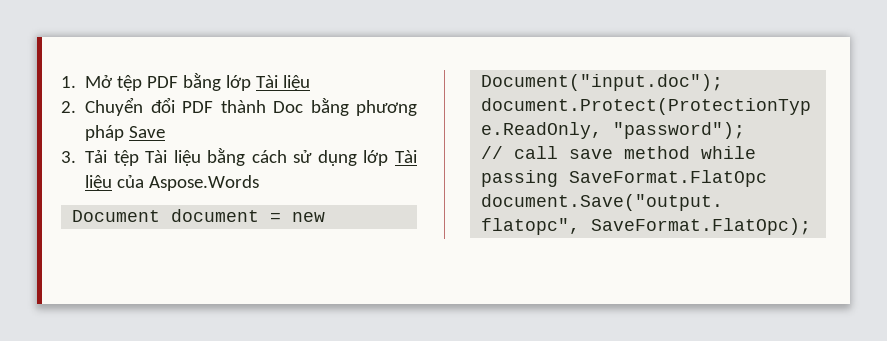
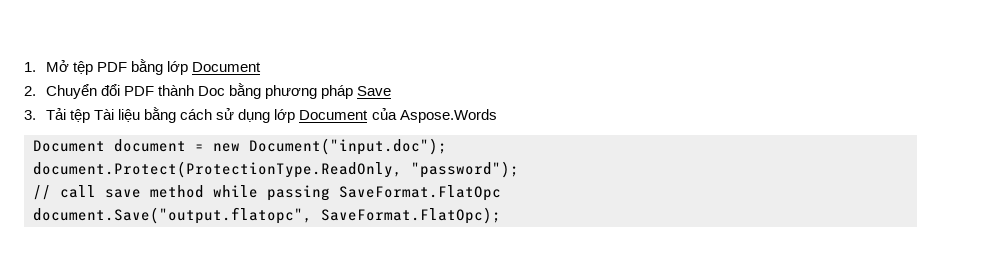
- 1. Mở tệp PDF bằng lớp Tài liệu
+ 1. Mở tệp PDF bằng lớp Document
- 3. Tải tệp Tài liệu bằng cách sử dụng lớp Tài liệu của Aspose.Words
+ 3. Tải tệp Tài liệu bằng cách sử dụng lớp Document của Aspose.Words

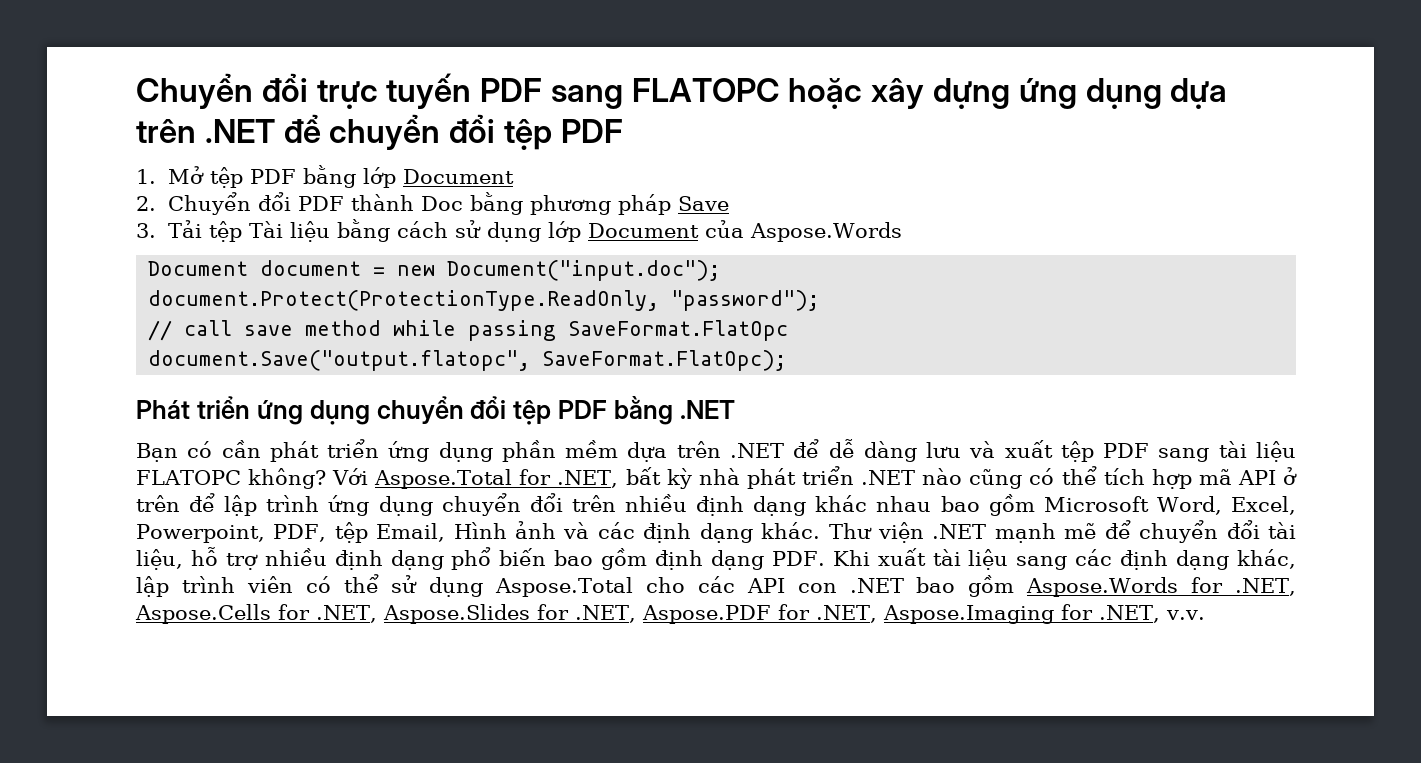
+ Chuyển đổi trực tuyến PDF sang FLATOPC hoặc xây dựng ứng dụng dựa trên .NET để chuyển đổi tệp PDF
+ Phát triển ứng dụng chuyển đổi tệp PDF bằng .NET
+ Bạn có cần phát triển ứng dụng phần mềm dựa trên .NET để dễ dàng lưu và xuất tệp PDF sang tài liệu FLATOPC không? Với Aspose.Total for .NET, bất kỳ nhà phát triển .NET nào cũng có thể tích hợp mã API ở trên để lập trình ứng dụng chuyển đổi trên nhiều định dạng khác nhau bao gồm Microsoft Word, Excel, Powerpoint, PDF, tệp Email, Hình ảnh và các định dạng khác. Thư viện .NET mạnh mẽ để chuyển đổi tài liệu, hỗ trợ nhiều định dạng phổ biến bao gồm định dạng PDF. Khi xuất tài liệu sang các định dạng khác, lập trình viên có thể sử dụng Aspose.Total cho các API con .NET bao gồm Aspose.Words for .NET, Aspose.Cells for .NET, Aspose.Slides for .NET, Aspose.PDF for .NET, Aspose.Imaging for .NET, v.v.

